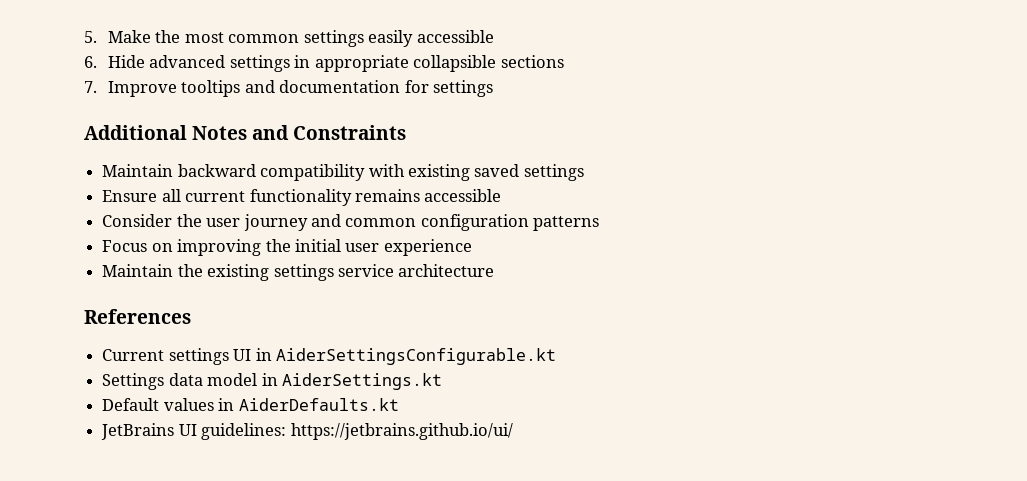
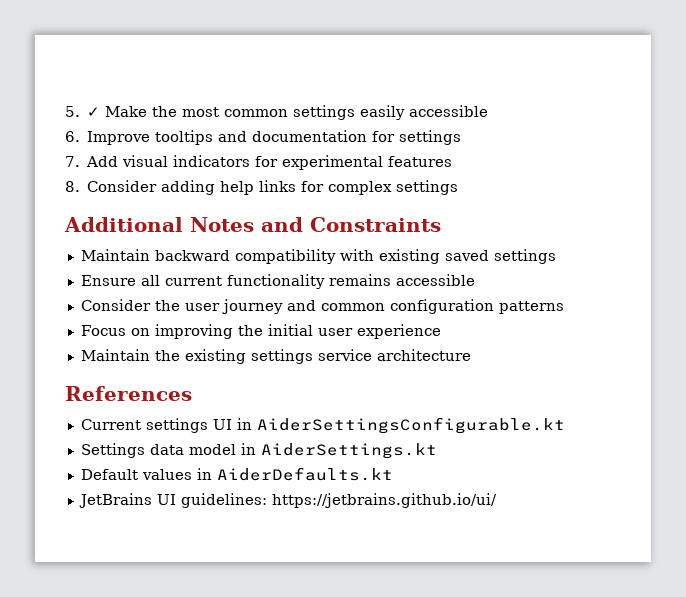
- 5. Make the most common settings easily accessible
+ 5. ✓ Make the most common settings easily accessible
- 6. Hide advanced settings in appropriate collapsible sections
- 7. Improve tooltips and documentation for settings
+ 6. Improve tooltips and documentation for settings
+ 7. Add visual indicators for experimental features
+ 8. Consider adding help links for complex settings

